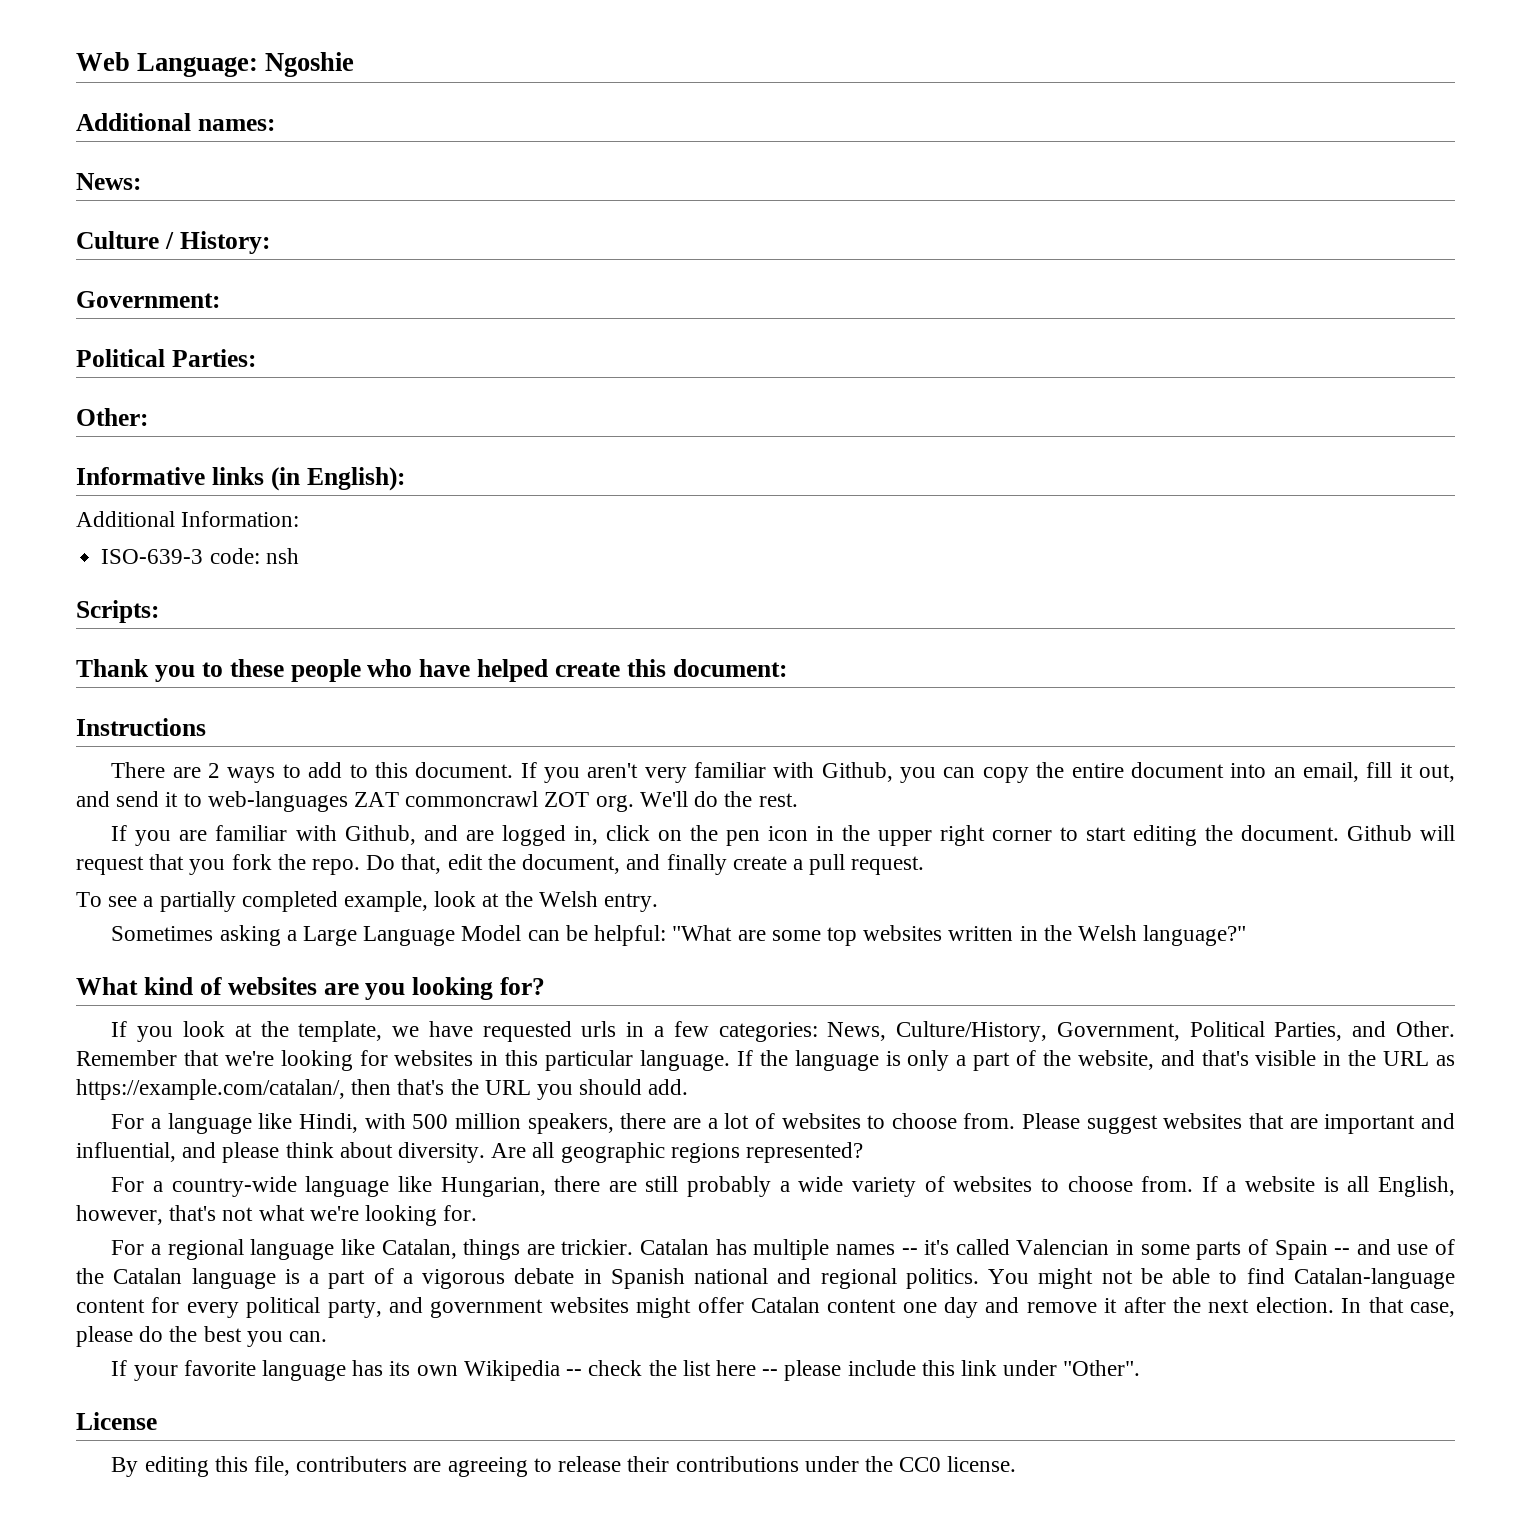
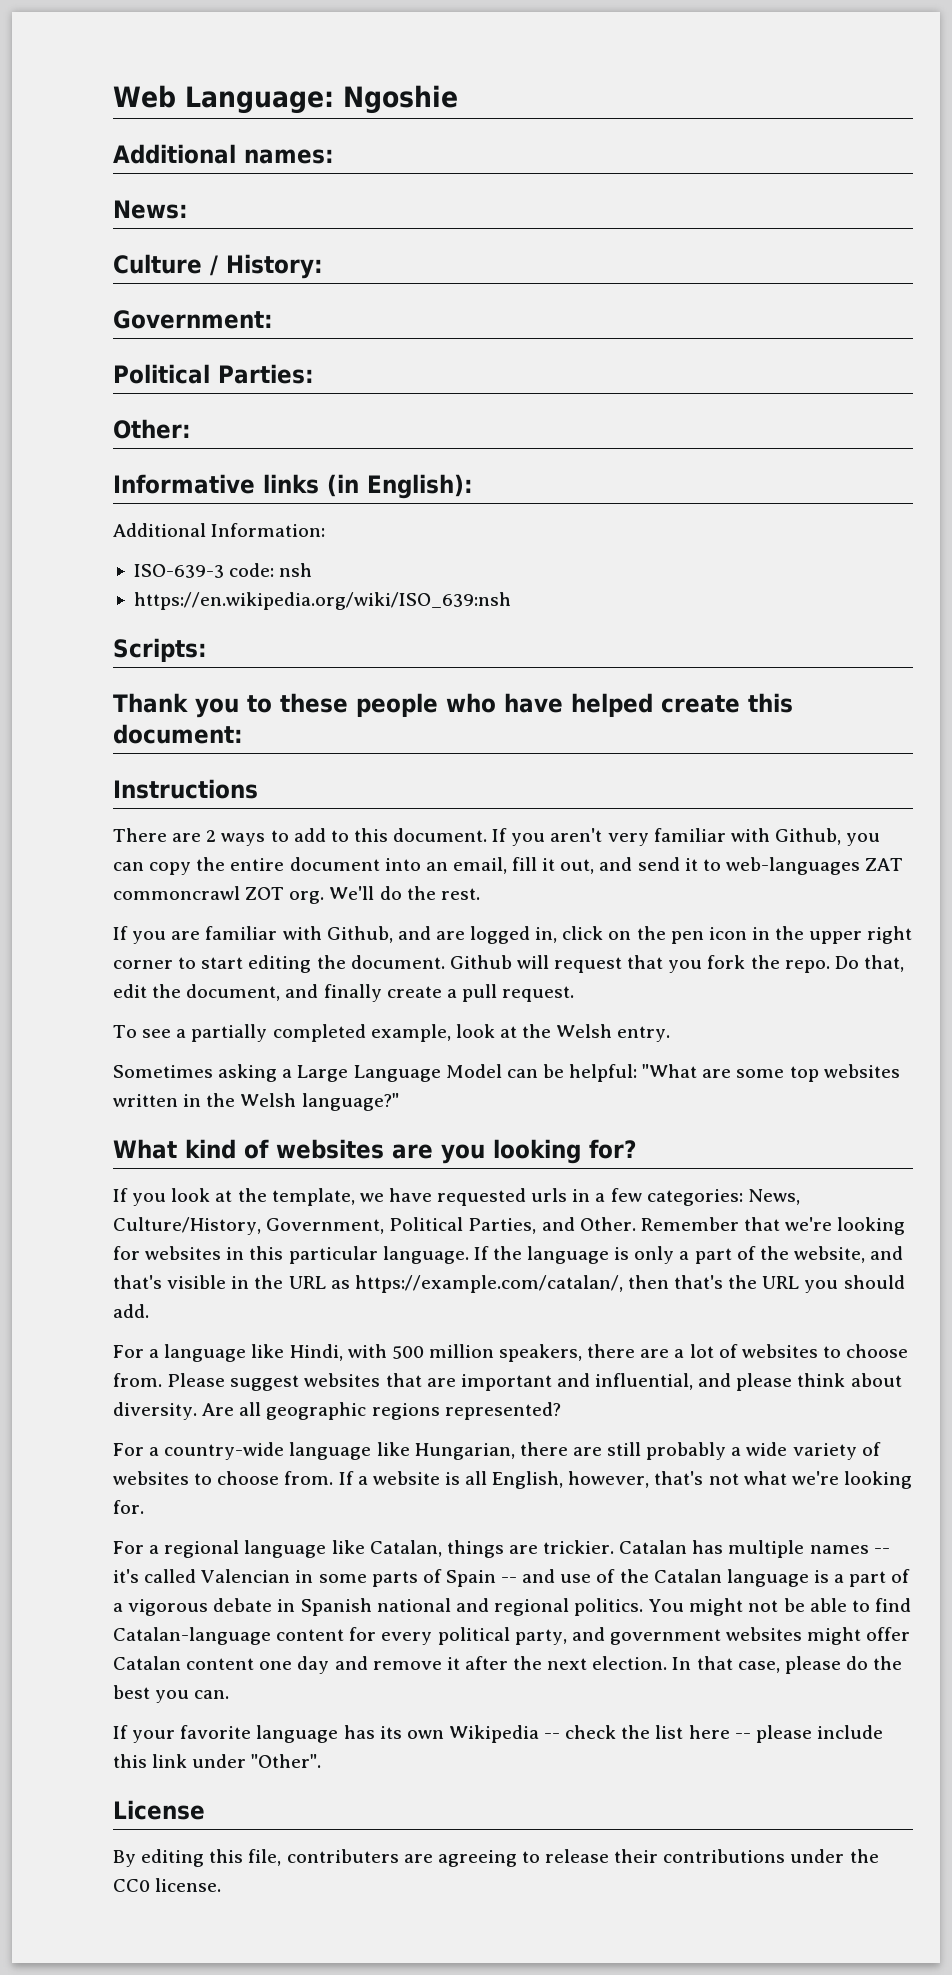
+ https://en.wikipedia.org/wiki/ISO_639:nsh

